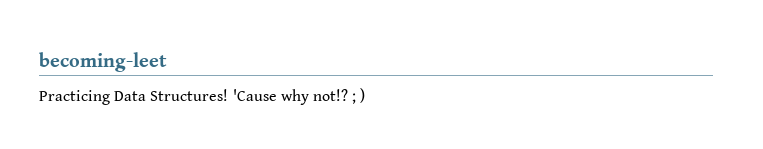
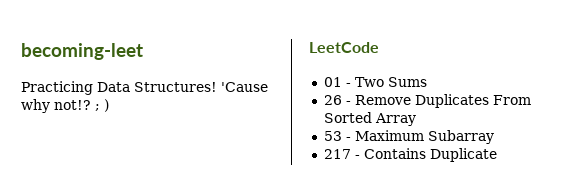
+ LeetCode
+ 01 - Two Sums
+ 26 - Remove Duplicates From Sorted Array
+ 53 - Maximum Subarray
+ 217 - Contains Duplicate

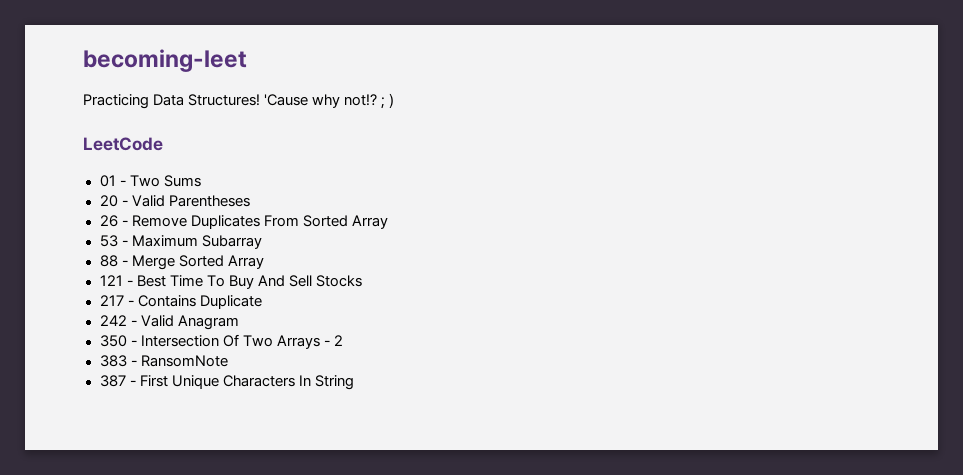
+ 20 - Valid Parentheses
+ 88 - Merge Sorted Array
+ 121 - Best Time To Buy And Sell Stocks
  217 - Contains Duplicate
+ 242 - Valid Anagram
+ 350 - Intersection Of Two Arrays - 2
+ 383 - RansomNote
+ 387 - First Unique Characters In String

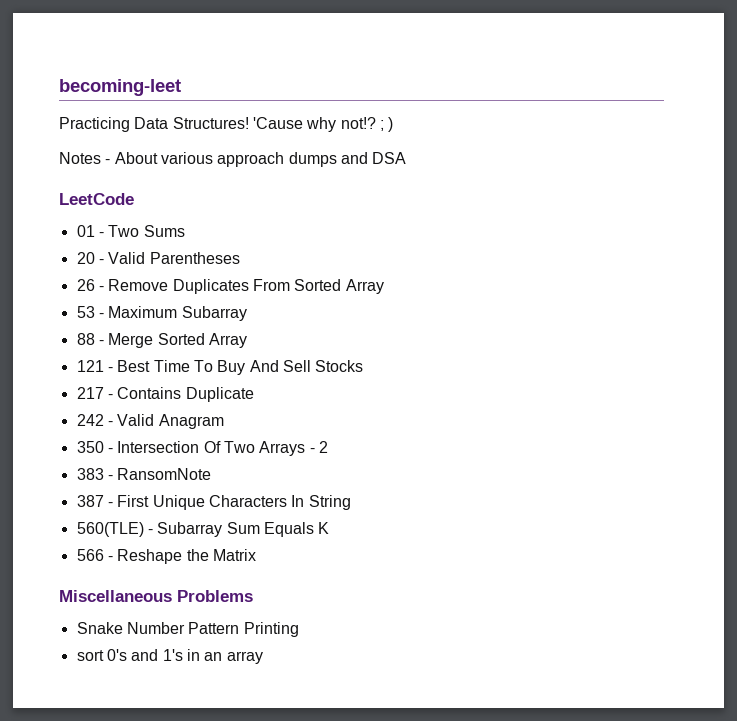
+ Notes - About various approach dumps and DSA
+ 560(TLE) - Subarray Sum Equals K
+ 566 - Reshape the Matrix
+ Miscellaneous Problems
+ Snake Number Pattern Printing
+ sort 0's and 1's in an array

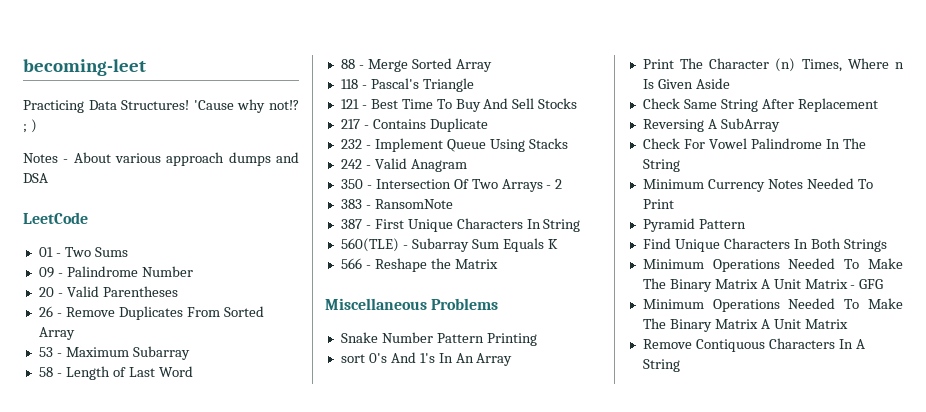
+ 09 - Palindrome Number
+ 58 - Length of Last Word
+ 118 - Pascal's Triangle
+ 232 - Implement Queue Using Stacks
- sort 0's and 1's in an array
+ sort 0's And 1's In An Array
+ Print The Character (n) Times, Where n Is Given Aside
+ Check Same String After Replacement
+ Reversing A SubArray
+ Check For Vowel Palindrome In The String
+ Minimum Currency Notes Needed To Print
+ Pyramid Pattern
+ Find Unique Characters In Both Strings
+ Minimum Operations Needed To Make The Binary Matrix A Unit Matrix - GFG
+ Minimum Operations Needed To Make The Binary Matrix A Unit Matrix
+ Remove Contiquous Characters In A String

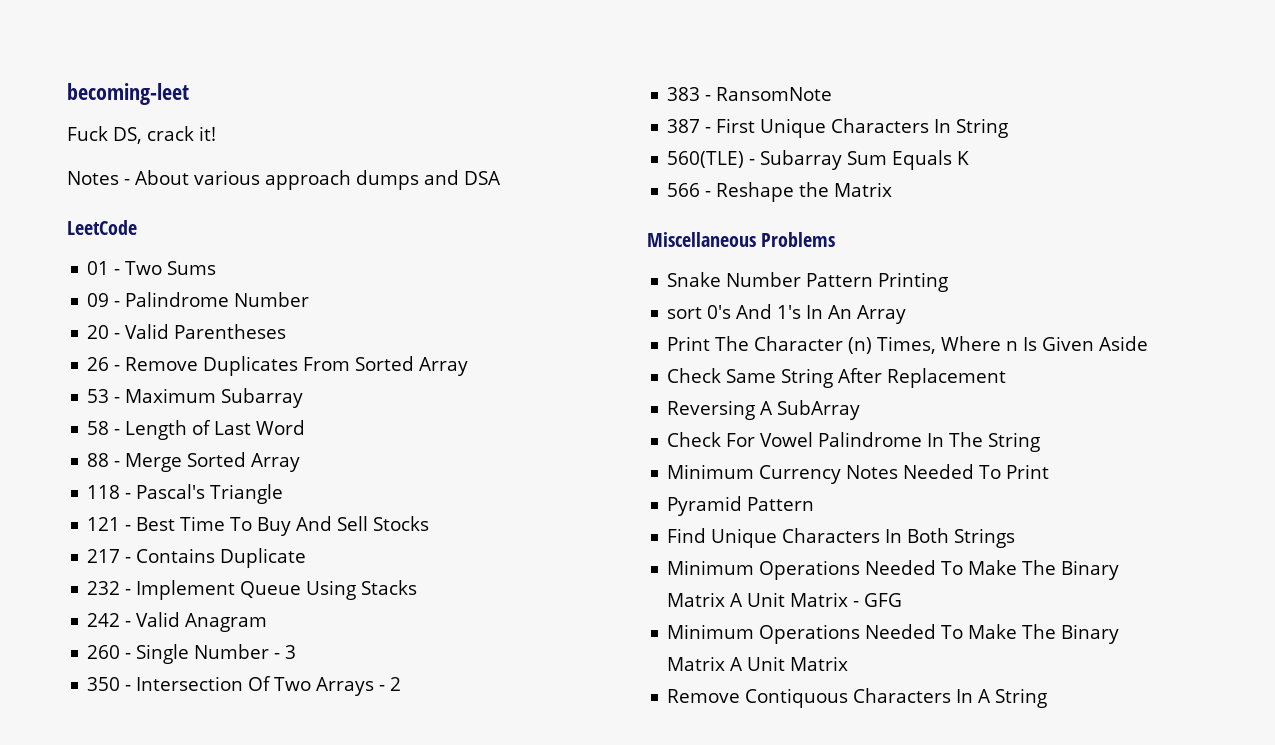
- Practicing Data Structures! 'Cause why not!? ; )
+ Fuck DS, crack it!
+ 260 - Single Number - 3

